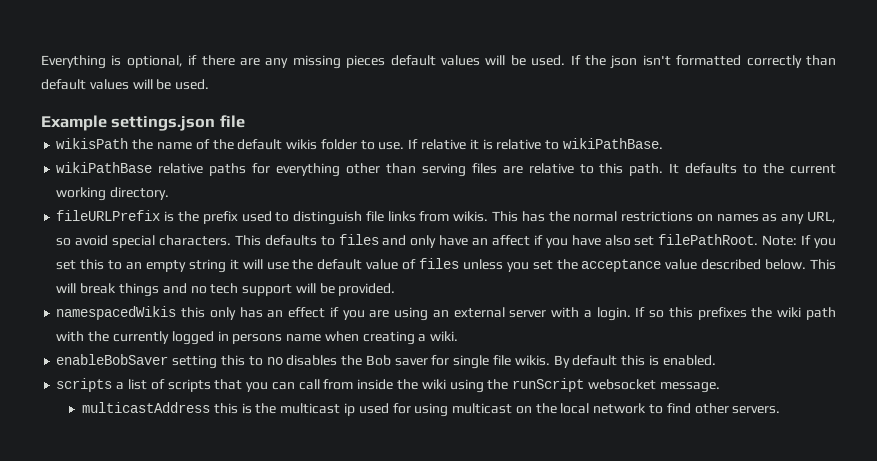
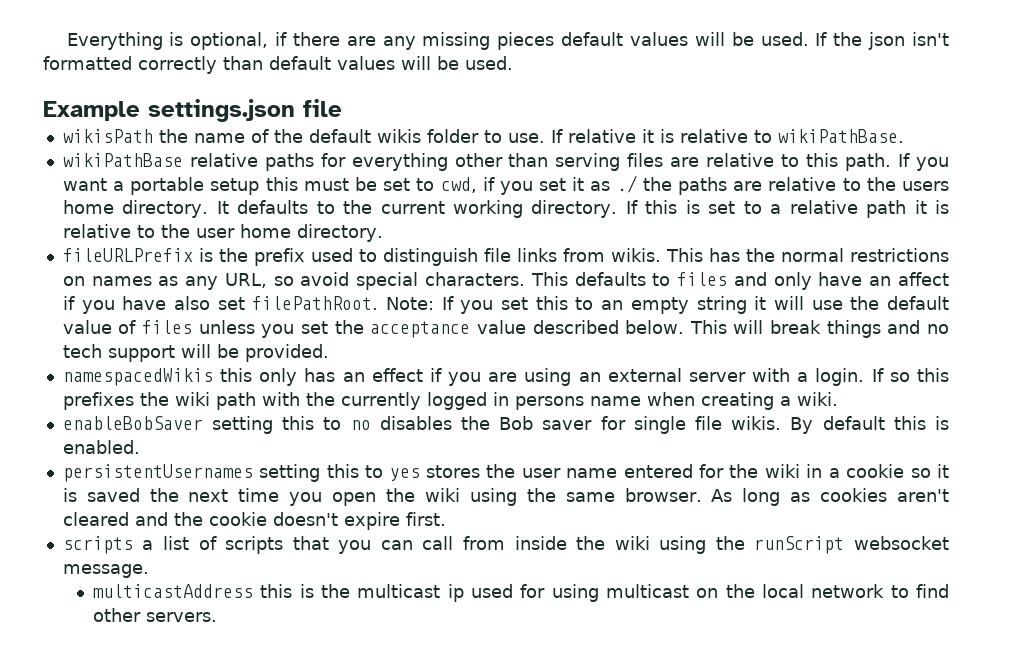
+ If you want a portable setup this must be set to cwd, if you set it as ./ the paths are relative to the users home directory.
+ If this is set to a relative path it is relative to the user home directory.
+ persistentUsernames setting this to yes stores the user name entered for the wiki in a cookie so it is saved the next time you open the wiki using the same browser. As long as cookies aren't cleared and the cookie doesn't expire first.

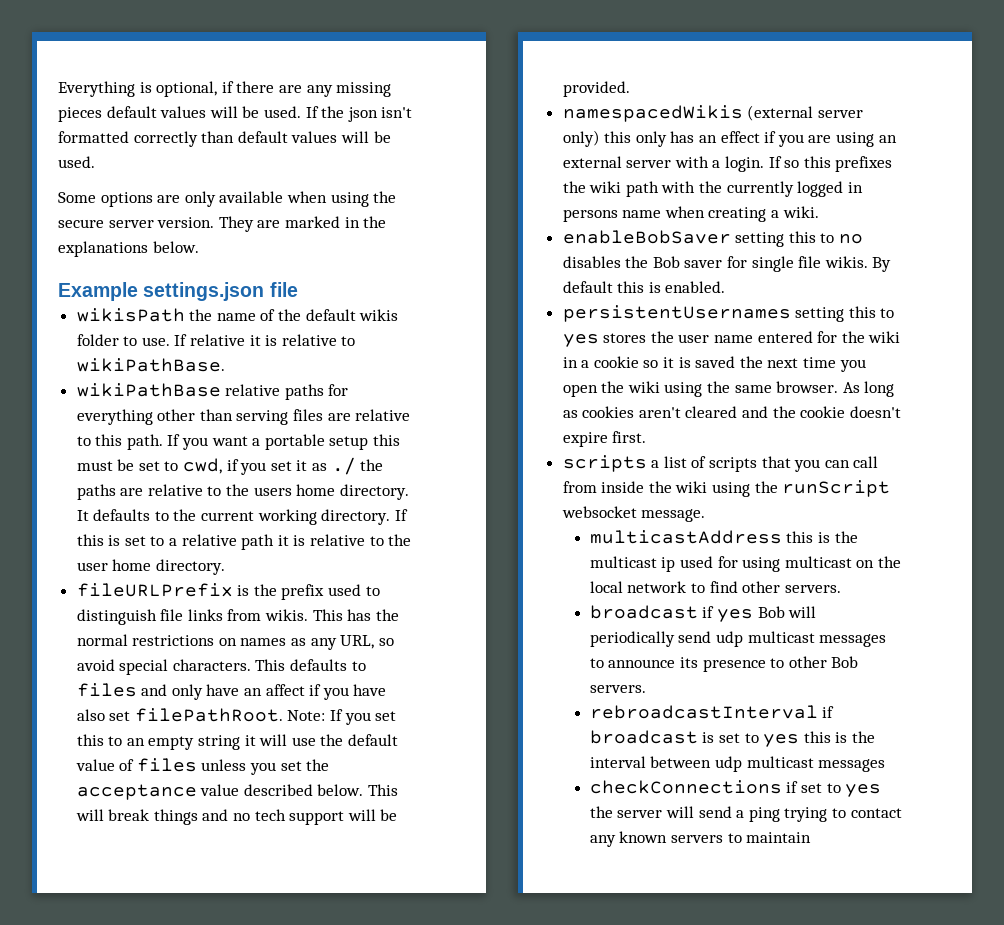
+ Some options are only available when using the secure server version. They are marked in the explanations below.
- namespacedWikis this only has an effect if you are using an external server with a login.
+ namespacedWikis (external server only) this only has an effect if you are using an external server with a login.
+ broadcast if yes Bob will periodically send udp multicast messages to announce its presence to other Bob servers.
+ rebroadcastInterval if broadcast is set to yes this is the interval between udp multicast messages
+ checkConnections if set to yes the server will send a ping trying to contact any known servers to maintain

